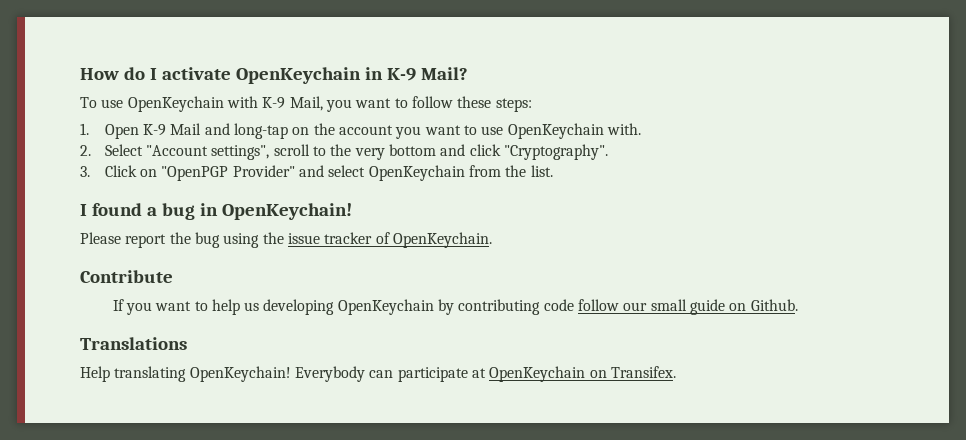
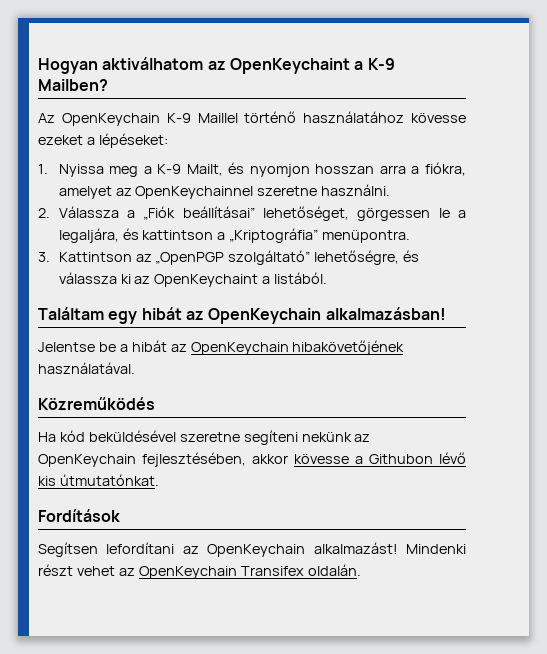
- How do I activate OpenKeychain in K-9 Mail?
- To use OpenKeychain with K-9 Mail, you want to follow these steps:
- 1. Open K-9 Mail and long-tap on the account you want to use OpenKeychain with.
- 2. Select "Account settings", scroll to the very bottom and click "Cryptography".
- 3. Click on "OpenPGP Provider" and select OpenKeychain from the list.
- I found a bug in OpenKeychain!
- Please report the bug using the issue tracker of OpenKeychain.
- Contribute
- If you want to help us developing OpenKeychain by contributing code follow our small guide on Github.
- Translations
- Help translating OpenKeychain! Everybody can participate at OpenKeychain on Transifex.
+ Hogyan aktiválhatom az OpenKeychaint a K-9 Mailben?
+ Az OpenKeychain K-9 Maillel történő használatához kövesse ezeket a lépéseket:
+ 1. Nyissa meg a K-9 Mailt, és nyomjon hosszan arra a fiókra, amelyet az OpenKeychainnel szeretne használni.
+ 2. Válassza a „Fiók beállításai” lehetőséget, görgessen le a legaljára, és kattintson a „Kriptográfia” menüpontra.
+ 3. Kattintson az „OpenPGP szolgáltató” lehetőségre, és válassza ki az OpenKeychaint a listából.
+ Találtam egy hibát az OpenKeychain alkalmazásban!
+ Jelentse be a hibát az OpenKeychain hibakövetőjének használatával.
+ Közreműködés
+ Ha kód beküldésével szeretne segíteni nekünk az OpenKeychain fejlesztésében, akkor kövesse a Githubon lévő kis útmutatónkat.
+ Fordítások
+ Segítsen lefordítani az OpenKeychain alkalmazást! Mindenki részt vehet az OpenKeychain Transifex oldalán.

